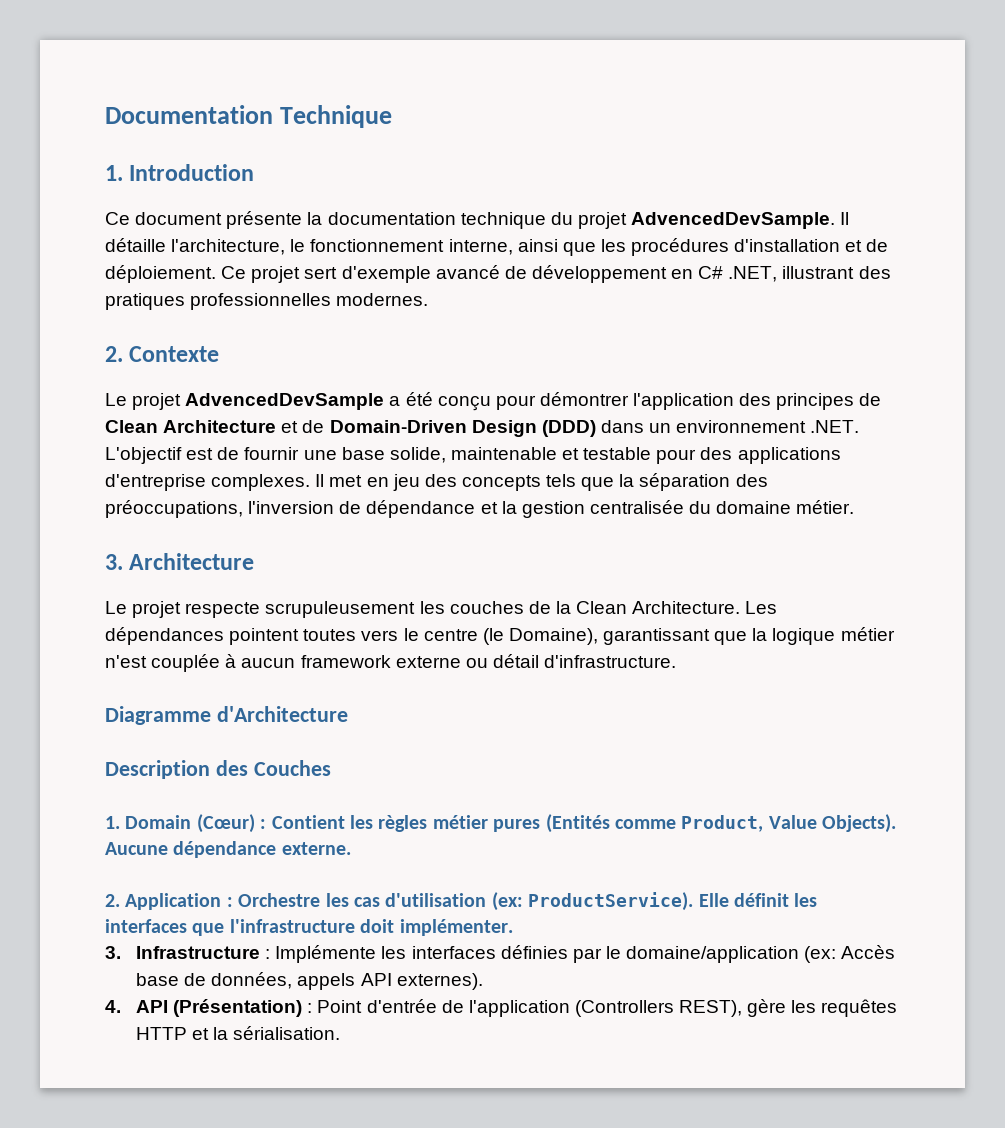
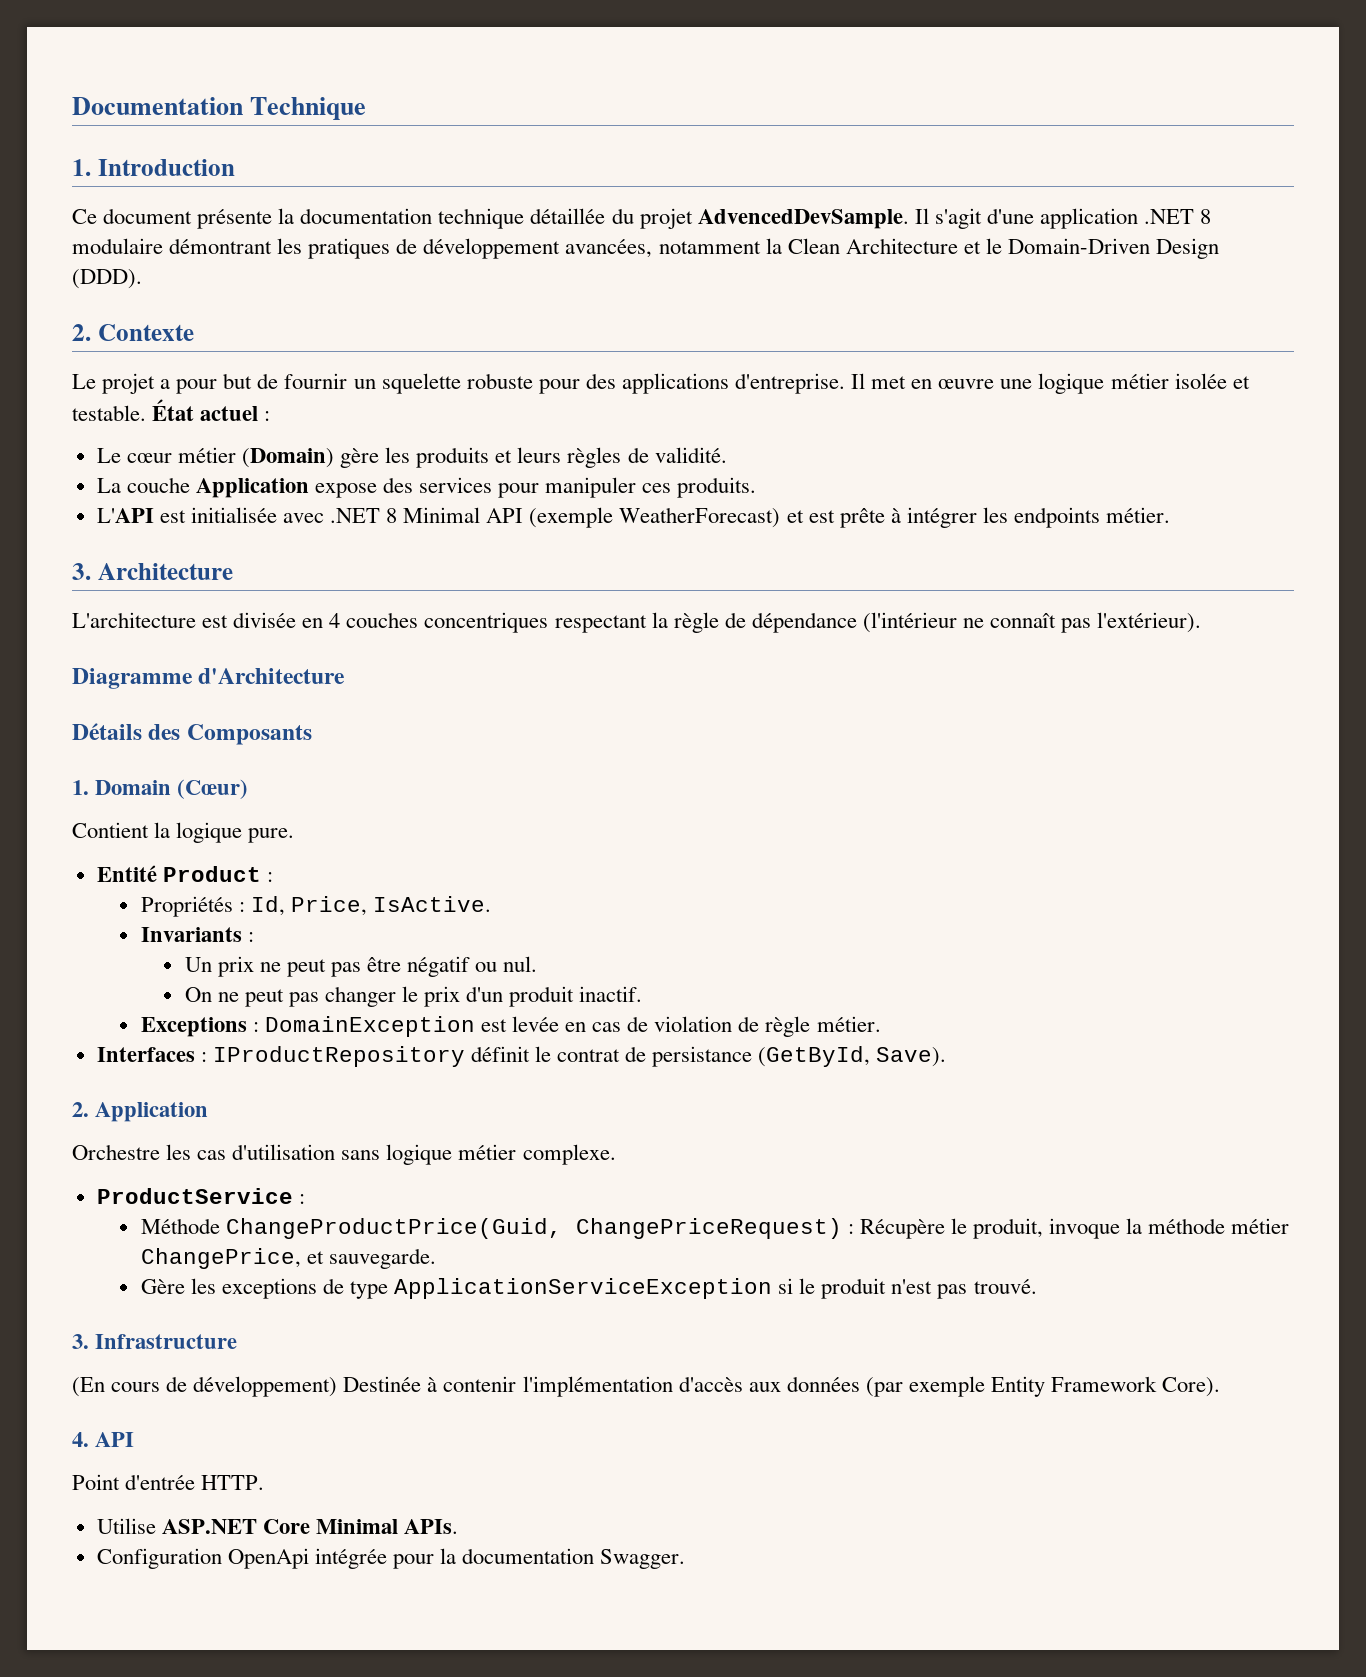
- Ce document présente la documentation technique du projet AdvencedDevSample.
+ Ce document présente la documentation technique détaillée du projet AdvencedDevSample.
- Il détaille l'architecture, le fonctionnement interne, ainsi que les procédures d'installation et de déploiement. Ce projet sert d'exemple avancé de développement en C# .NET, illustrant des pratiques professionnelles modernes.
+ Il s'agit d'une application .NET 8 modulaire démontrant les pratiques de développement avancées, notamment la Clean Architecture et le Domain-Driven Design (DDD).
  2. Contexte
- Le projet AdvencedDevSample a été conçu pour démontrer l'application des principes de Clean Architecture et de Domain-Driven Design (DDD) dans un environnement .NET. L'objectif est de fournir une base solide, maintenable et testable pour des applications d'entreprise complexes.
+ Le projet a pour but de fournir un squelette robuste pour des applications d'entreprise.
- Il met en jeu des concepts tels que la séparation des préoccupations, l'inversion de dépendance et la gestion centralisée du domaine métier.
+ Il met en œuvre une logique métier isolée et testable. État actuel :
+ Le cœur métier (Domain) gère les produits et leurs règles de validité.
+ La couche Application expose des services pour manipuler ces produits.
+ L'API est initialisée avec .NET 8 Minimal API (exemple WeatherForecast) et est prête à intégrer les endpoints métier.
  3. Architecture
- Le projet respecte scrupuleusement les couches de la Clean Architecture. Les dépendances pointent toutes vers le centre (le Domaine), garantissant que la logique métier n'est couplée à aucun framework externe ou détail d'infrastructure.
+ L'architecture est divisée en 4 couches concentriques respectant la règle de dépendance (l'intérieur ne connaît pas l'extérieur).
- Description des Couches
+ Détails des Composants
- 1. Domain (Cœur) : Contient les règles métier pures (Entités comme Product, Value Objects). Aucune dépendance externe.
+ 1. Domain (Cœur)
+ Contient la logique pure.
+ Entité Product :
+ Propriétés : Id, Price, IsActive.
+ Invariants :
+ Un prix ne peut pas être négatif ou nul.
+ On ne peut pas changer le prix d'un produit inactif.
+ Exceptions : DomainException est levée en cas de violation de règle métier.
+ Interfaces : IProductRepository définit le contrat de persistance (GetById, Save).
- 2. Application : Orchestre les cas d'utilisation (ex: ProductService). Elle définit les interfaces que l'infrastructure doit implémenter.
- 3. Infrastructure : Implémente les interfaces définies par le domaine/application (ex: Accès base de données, appels API externes).
- 4. API (Présentation) : Point d'entrée de l'application (Controllers REST), gère les requêtes HTTP et la sérialisation.
+ 2. Application
+ Orchestre les cas d'utilisation sans logique métier complexe.
+ ProductService :
+ Méthode ChangeProductPrice(Guid, ChangePriceRequest) : Récupère le produit, invoque la méthode métier ChangePrice, et sauvegarde.
+ Gère les exceptions de type ApplicationServiceException si le produit n'est pas trouvé.
+ 3. Infrastructure
+ (En cours de développement) Destinée à contenir l'implémentation d'accès aux données (par exemple Entity Framework Core).
+ 4. API
+ Point d'entrée HTTP.
+ Utilise ASP.NET Core Minimal APIs.
+ Configuration OpenApi intégrée pour la documentation Swagger.

